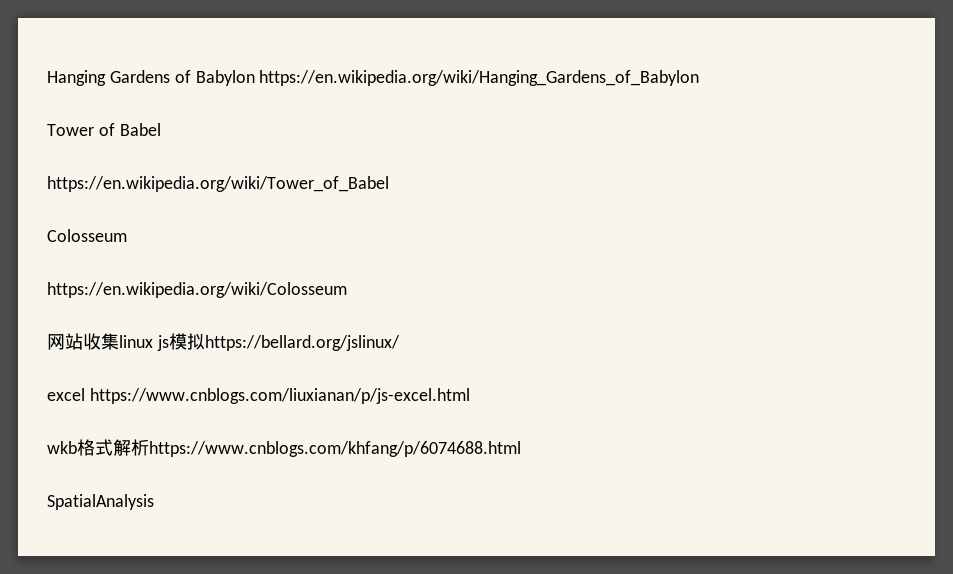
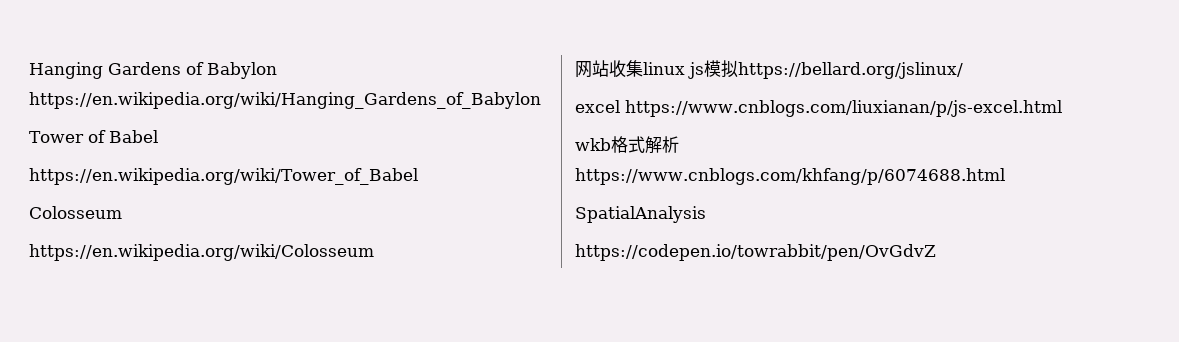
+ https://codepen.io/towrabbit/pen/OvGdvZ

